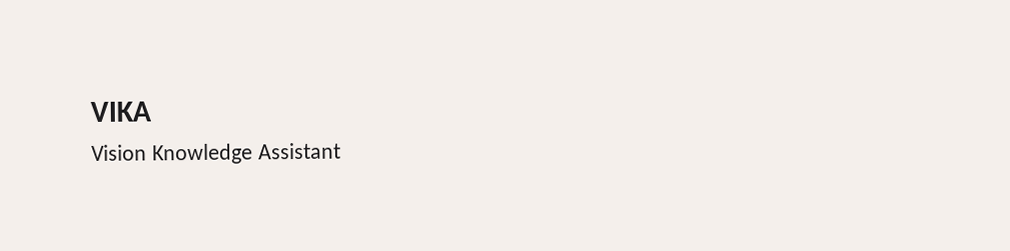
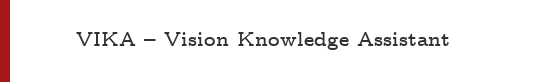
- VIKA
- Vision Knowledge Assistant
+ VIKA – Vision Knowledge Assistant

